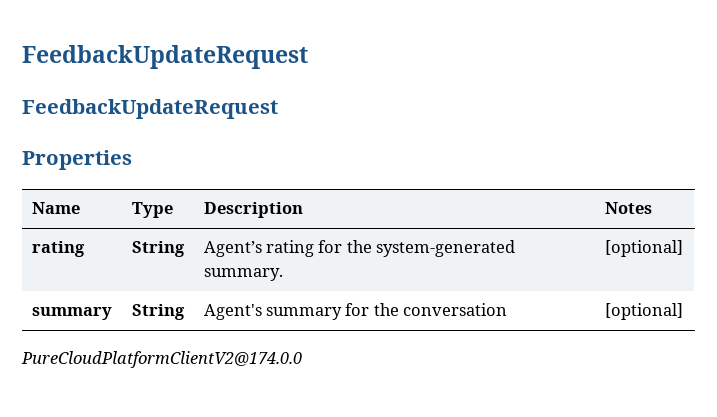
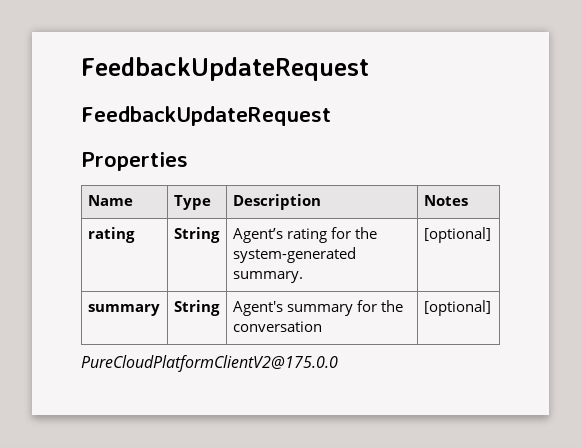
- PureCloudPlatformClientV2@174.0.0
+ PureCloudPlatformClientV2@175.0.0

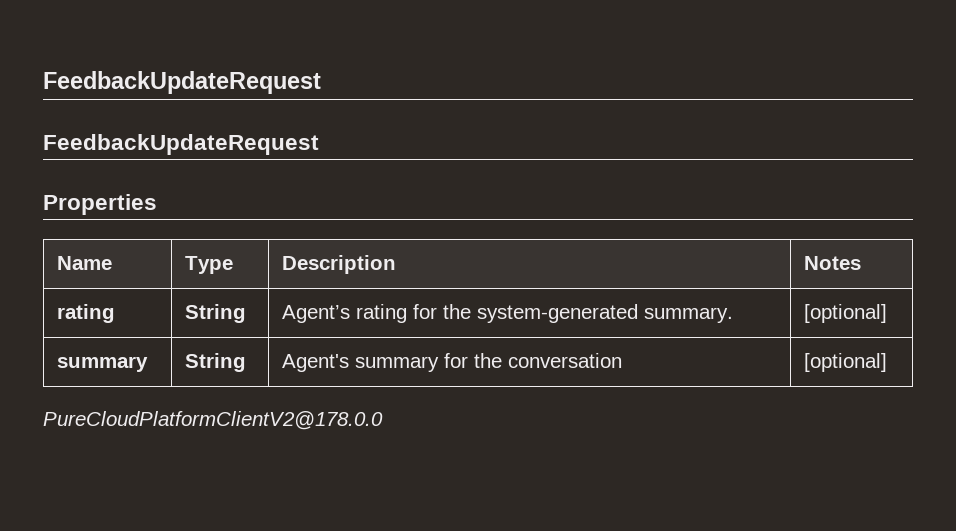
- PureCloudPlatformClientV2@175.0.0
+ PureCloudPlatformClientV2@178.0.0

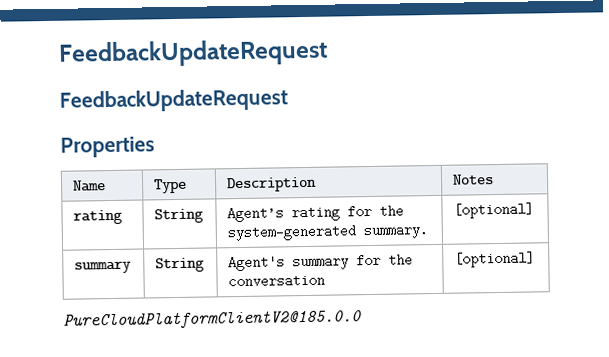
- PureCloudPlatformClientV2@178.0.0
+ PureCloudPlatformClientV2@185.0.0

